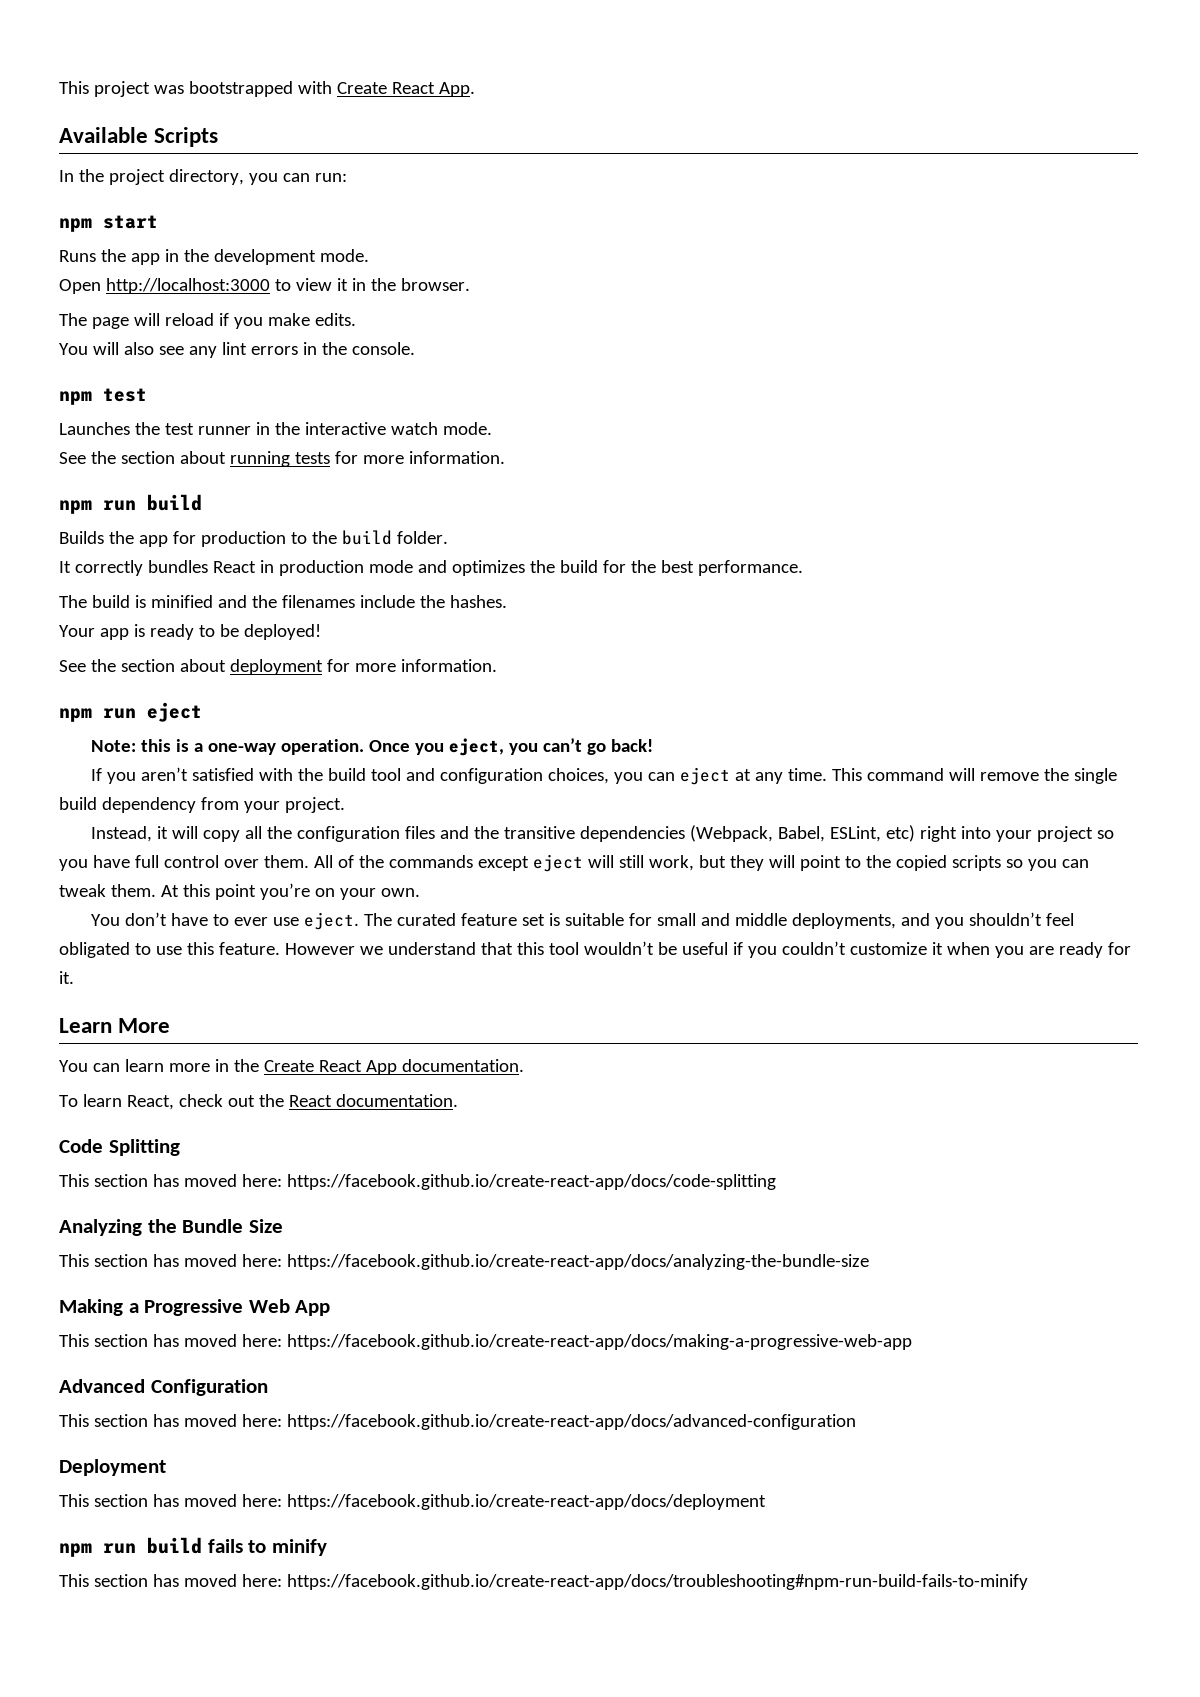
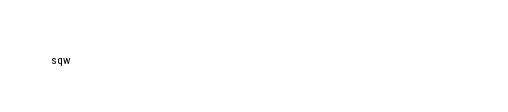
- This project was bootstrapped with Create React App.
- Available Scripts
- In the project directory, you can run:
- npm start
- Runs the app in the development mode.
- Open http://localhost:3000 to view it in the browser.
- The page will reload if you make edits.
- You will also see any lint errors in the console.
- npm test
- Launches the test runner in the interactive watch mode.
- See the section about running tests for more information.
- npm run build
- Builds the app for production to the build folder.
- It correctly bundles React in production mode and optimizes the build for the best performance.
- The build is minified and the filenames include the hashes.
- Your app is ready to be deployed!
- See the section about deployment for more information.
- npm run eject
- Note: this is a one-way operation. Once you eject, you can’t go back!
- If you aren’t satisfied with the build tool and configuration choices, you can eject at any time. This command will remove the single build dependency from your project.
- Instead, it will copy all the configuration files and the transitive dependencies (Webpack, Babel, ESLint, etc) right into your project so you have full control over them. All of the commands except eject will still work, but they will point to the copied scripts so you can tweak them. At this point you’re on your own.
- You don’t have to ever use eject. The curated feature set is suitable for small and middle deployments, and you shouldn’t feel obligated to use this feature. However we understand that this tool wouldn’t be useful if you couldn’t customize it when you are ready for it.
- Learn More
- You can learn more in the Create React App documentation.
- To learn React, check out the React documentation.
- Code Splitting
- This section has moved here: https://facebook.github.io/create-react-app/docs/code-splitting
- Analyzing the Bundle Size
- This section has moved here: https://facebook.github.io/create-react-app/docs/analyzing-the-bundle-size
- Making a Progressive Web App
- This section has moved here: https://facebook.github.io/create-react-app/docs/making-a-progressive-web-app
- Advanced Configuration
- This section has moved here: https://facebook.github.io/create-react-app/docs/advanced-configuration
- Deployment
- This section has moved here: https://facebook.github.io/create-react-app/docs/deployment
- npm run build fails to minify
- This section has moved here: https://facebook.github.io/create-react-app/docs/troubleshooting#npm-run-build-fails-to-minify
+ sqw

